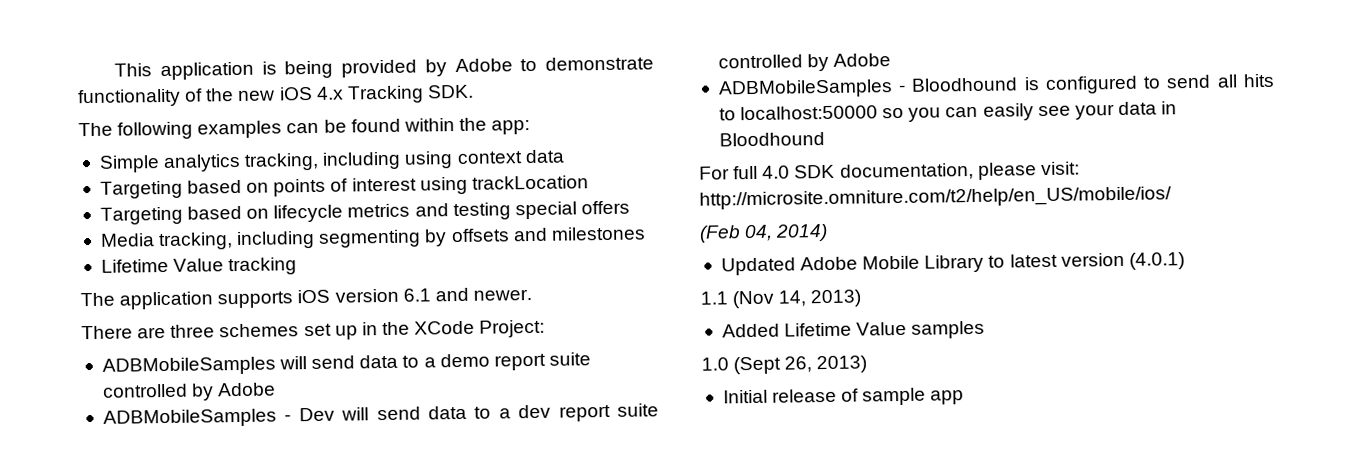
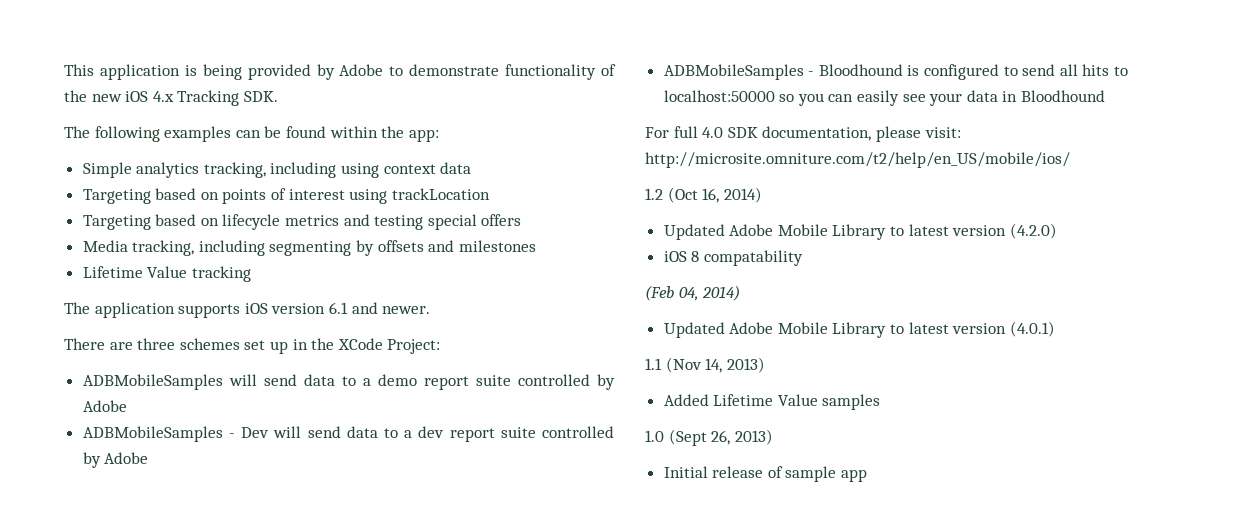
+ 1.2 (Oct 16, 2014)
+ Updated Adobe Mobile Library to latest version (4.2.0)
+ iOS 8 compatability

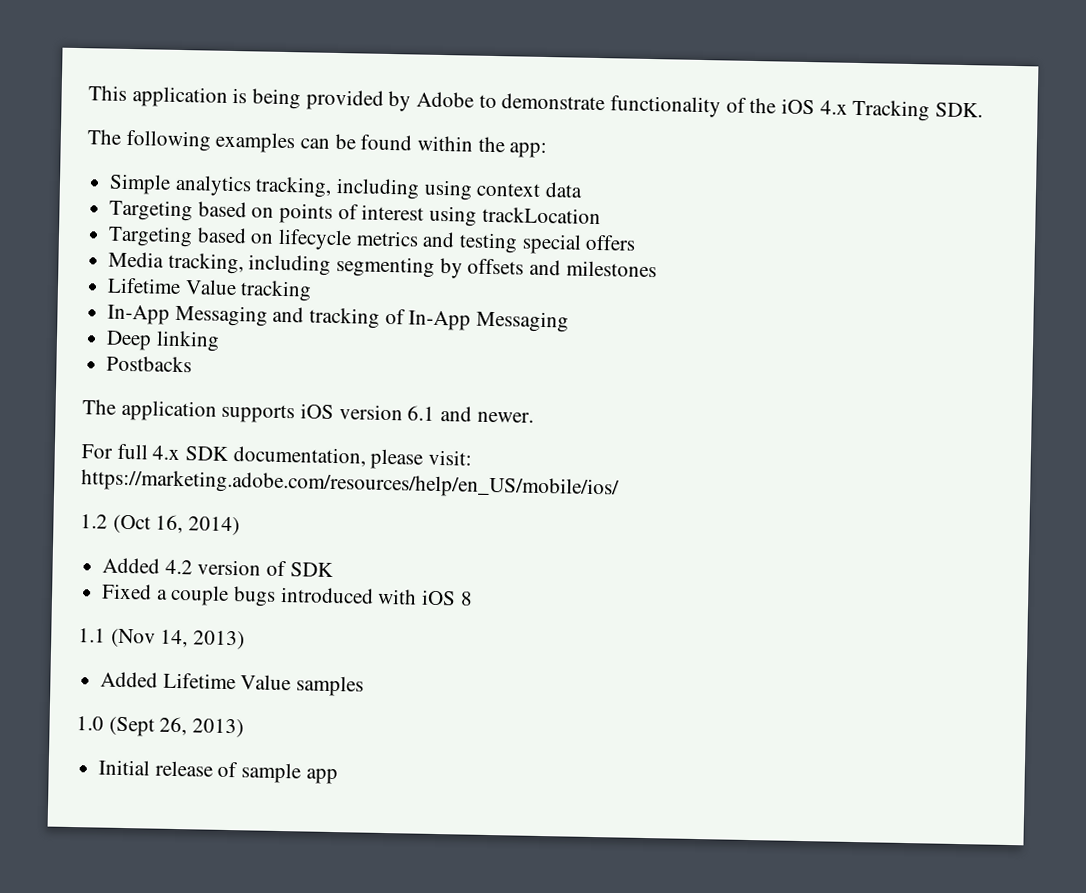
- This application is being provided by Adobe to demonstrate functionality of the new iOS 4.x Tracking SDK.
+ This application is being provided by Adobe to demonstrate functionality of the iOS 4.x Tracking SDK.
+ In-App Messaging and tracking of In-App Messaging
+ Deep linking
+ Postbacks
- There are three schemes set up in the XCode Project:
- ADBMobileSamples will send data to a demo report suite controlled by Adobe
- ADBMobileSamples - Dev will send data to a dev report suite controlled by Adobe
- ADBMobileSamples - Bloodhound is configured to send all hits to localhost:50000 so you can easily see your data in Bloodhound
- For full 4.0 SDK documentation, please visit: http://microsite.omniture.com/t2/help/en_US/mobile/ios/
+ For full 4.x SDK documentation, please visit: https://marketing.adobe.com/resources/help/en_US/mobile/ios/
- Updated Adobe Mobile Library to latest version (4.2.0)
- iOS 8 compatability
- (Feb 04, 2014)
- Updated Adobe Mobile Library to latest version (4.0.1)
+ Added 4.2 version of SDK
+ Fixed a couple bugs introduced with iOS 8

